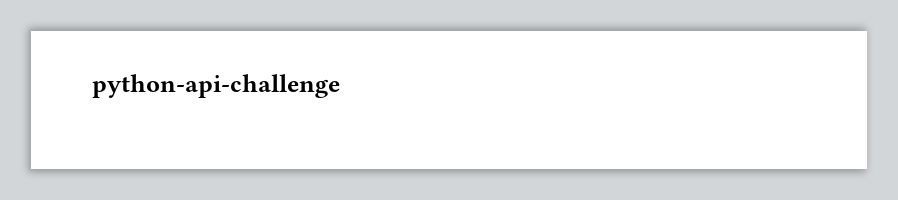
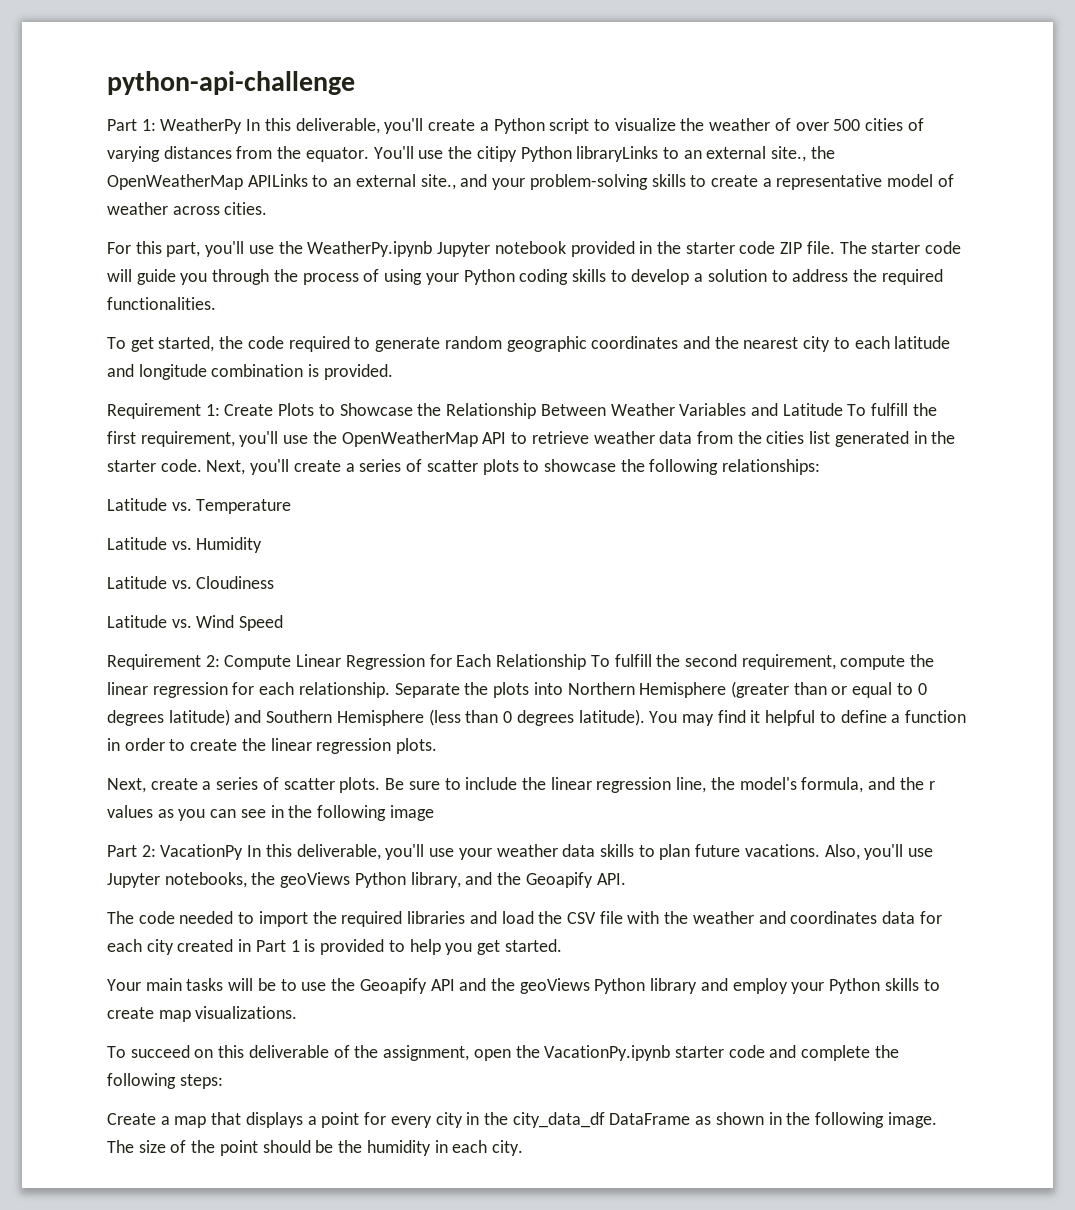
+ Part 1: WeatherPy In this deliverable, you'll create a Python script to visualize the weather of over 500 cities of varying distances from the equator. You'll use the citipy Python libraryLinks to an external site., the OpenWeatherMap APILinks to an external site., and your problem-solving skills to create a representative model of weather across cities.
+ For this part, you'll use the WeatherPy.ipynb Jupyter notebook provided in the starter code ZIP file. The starter code will guide you through the process of using your Python coding skills to develop a solution to address the required functionalities.
+ To get started, the code required to generate random geographic coordinates and the nearest city to each latitude and longitude combination is provided.
+ Requirement 1: Create Plots to Showcase the Relationship Between Weather Variables and Latitude To fulfill the first requirement, you'll use the OpenWeatherMap API to retrieve weather data from the cities list generated in the starter code. Next, you'll create a series of scatter plots to showcase the following relationships:
+ Latitude vs. Temperature
+ Latitude vs. Humidity
+ Latitude vs. Cloudiness
+ Latitude vs. Wind Speed
+ Requirement 2: Compute Linear Regression for Each Relationship To fulfill the second requirement, compute the linear regression for each relationship. Separate the plots into Northern Hemisphere (greater than or equal to 0 degrees latitude) and Southern Hemisphere (less than 0 degrees latitude). You may find it helpful to define a function in order to create the linear regression plots.
+ Next, create a series of scatter plots. Be sure to include the linear regression line, the model's formula, and the r values as you can see in the following image
+ Part 2: VacationPy In this deliverable, you'll use your weather data skills to plan future vacations. Also, you'll use Jupyter notebooks, the geoViews Python library, and the Geoapify API.
+ The code needed to import the required libraries and load the CSV file with the weather and coordinates data for each city created in Part 1 is provided to help you get started.
+ Your main tasks will be to use the Geoapify API and the geoViews Python library and employ your Python skills to create map visualizations.
+ To succeed on this deliverable of the assignment, open the VacationPy.ipynb starter code and complete the following steps:
+ Create a map that displays a point for every city in the city_data_df DataFrame as shown in the following image. The size of the point should be the humidity in each city.

